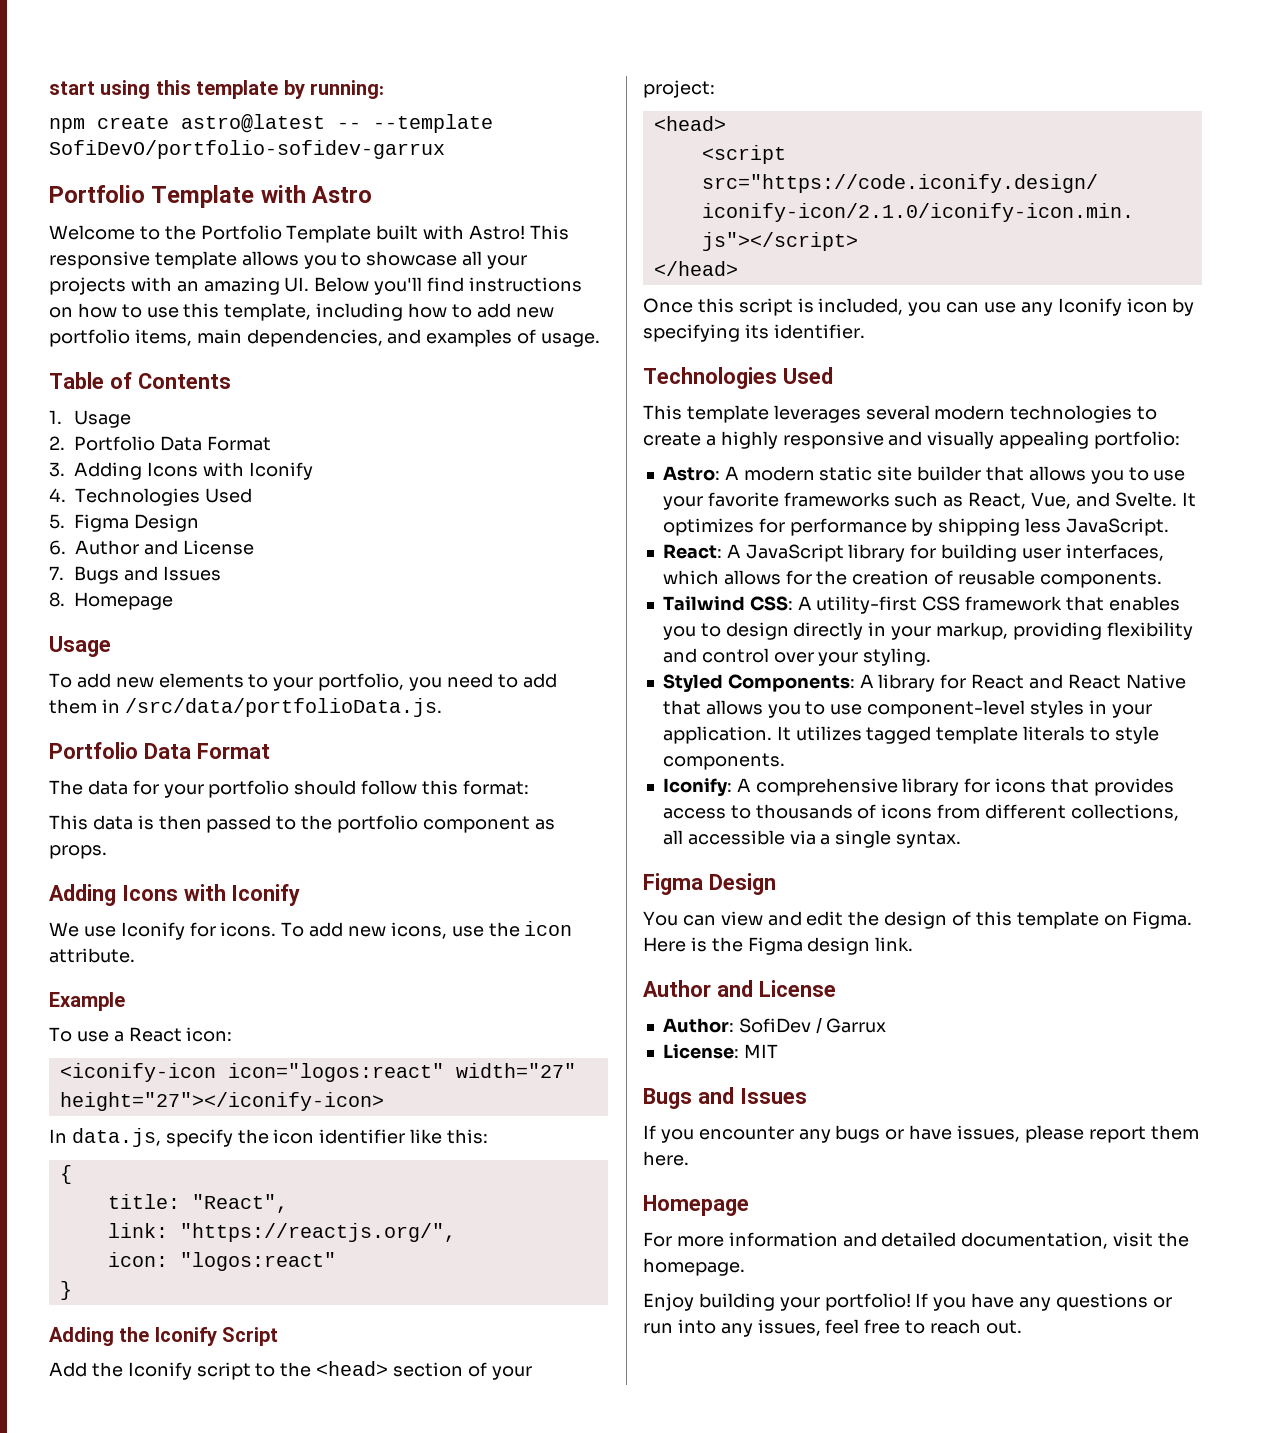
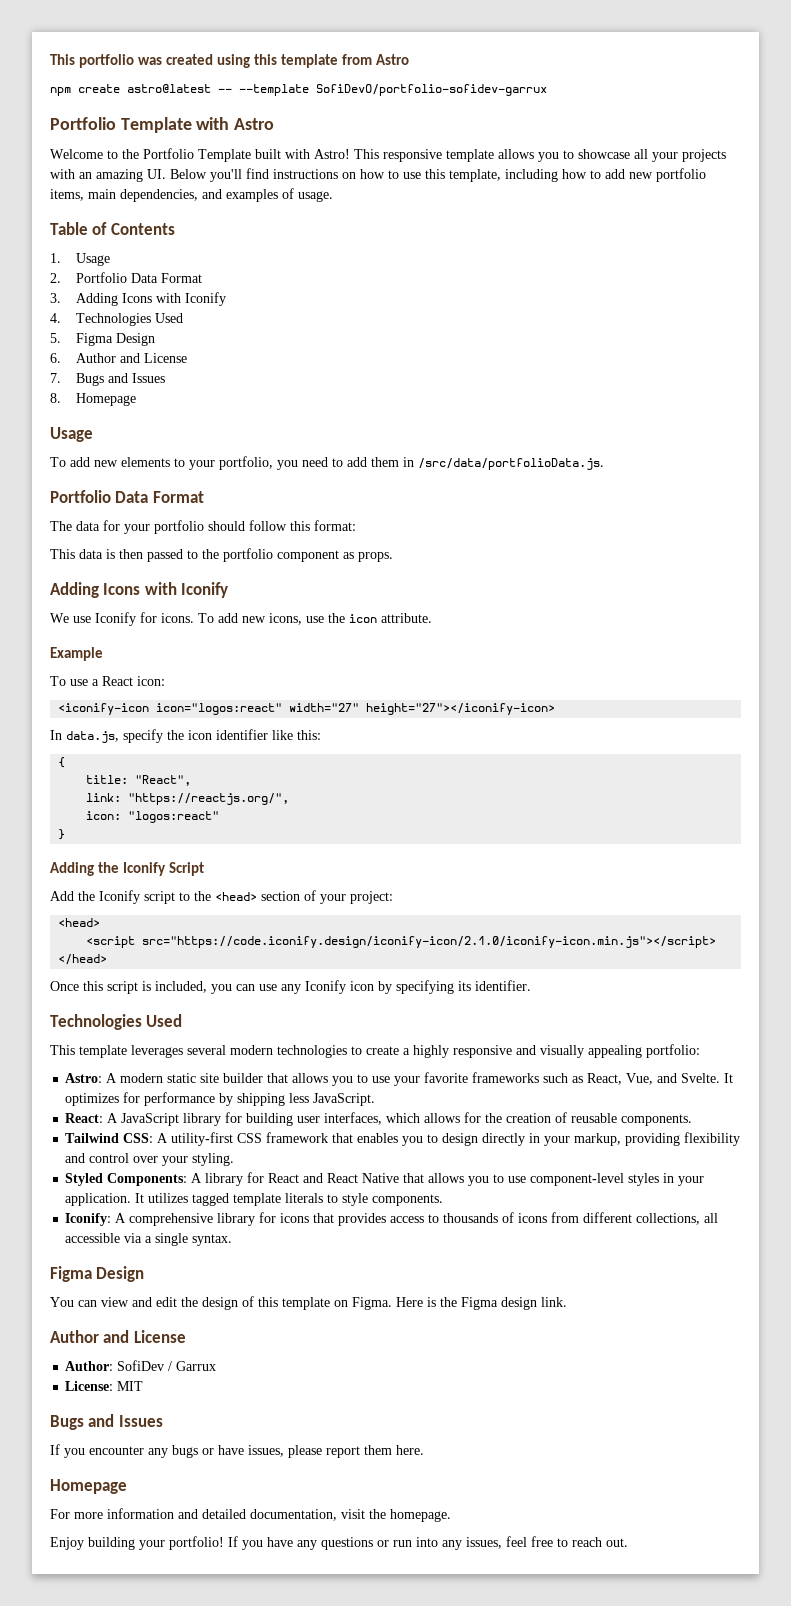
- start using this template by running:
+ This portfolio was created using this template from Astro

